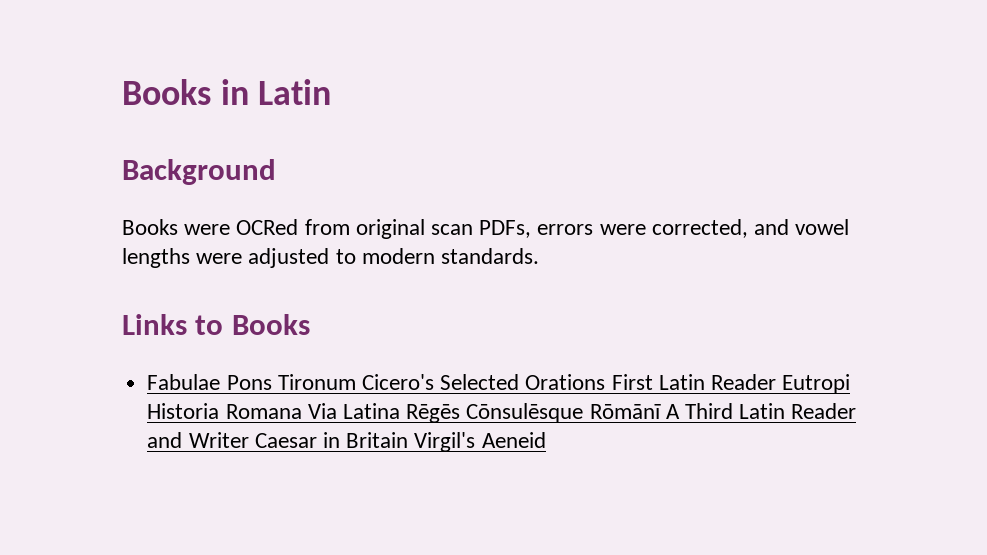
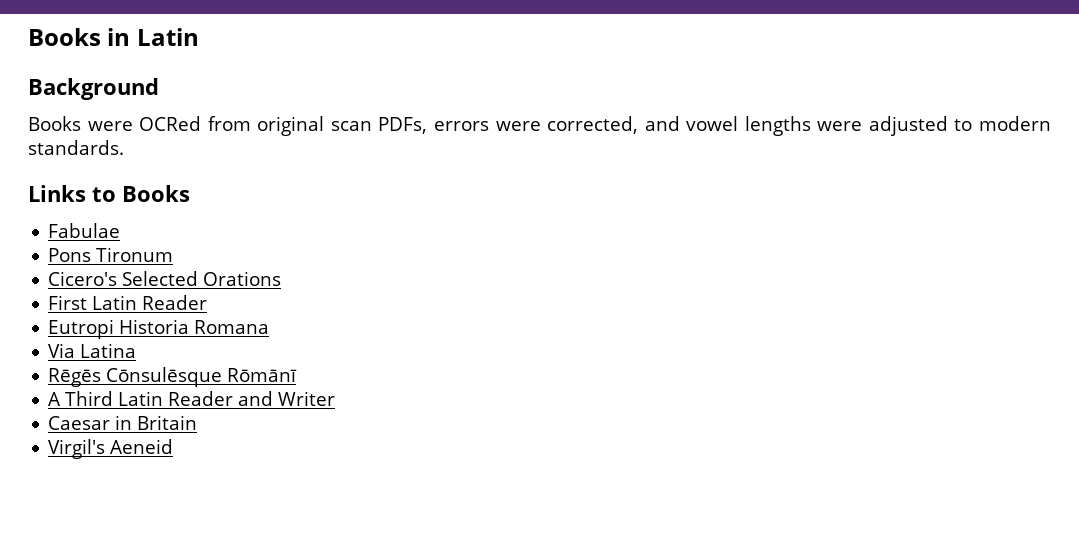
- Fabulae Pons Tironum Cicero's Selected Orations First Latin Reader Eutropi Historia Romana Via Latina Rēgēs Cōnsulēsque Rōmānī A Third Latin Reader and Writer Caesar in Britain Virgil's Aeneid
+ Fabulae
+ Pons Tironum
+ Cicero's Selected Orations
+ First Latin Reader
+ Eutropi Historia Romana
+ Via Latina
+ Rēgēs Cōnsulēsque Rōmānī
+ A Third Latin Reader and Writer
+ Caesar in Britain
+ Virgil's Aeneid

